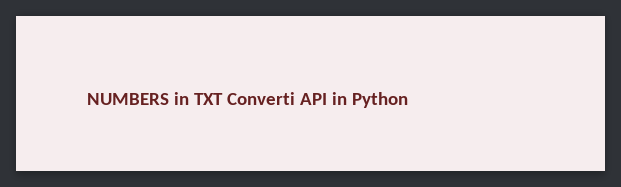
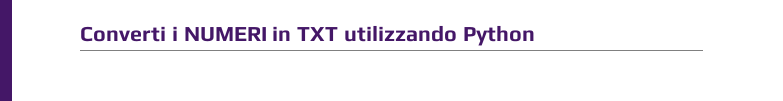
- NUMBERS in TXT Converti API in Python
+ Converti i NUMERI in TXT utilizzando Python

